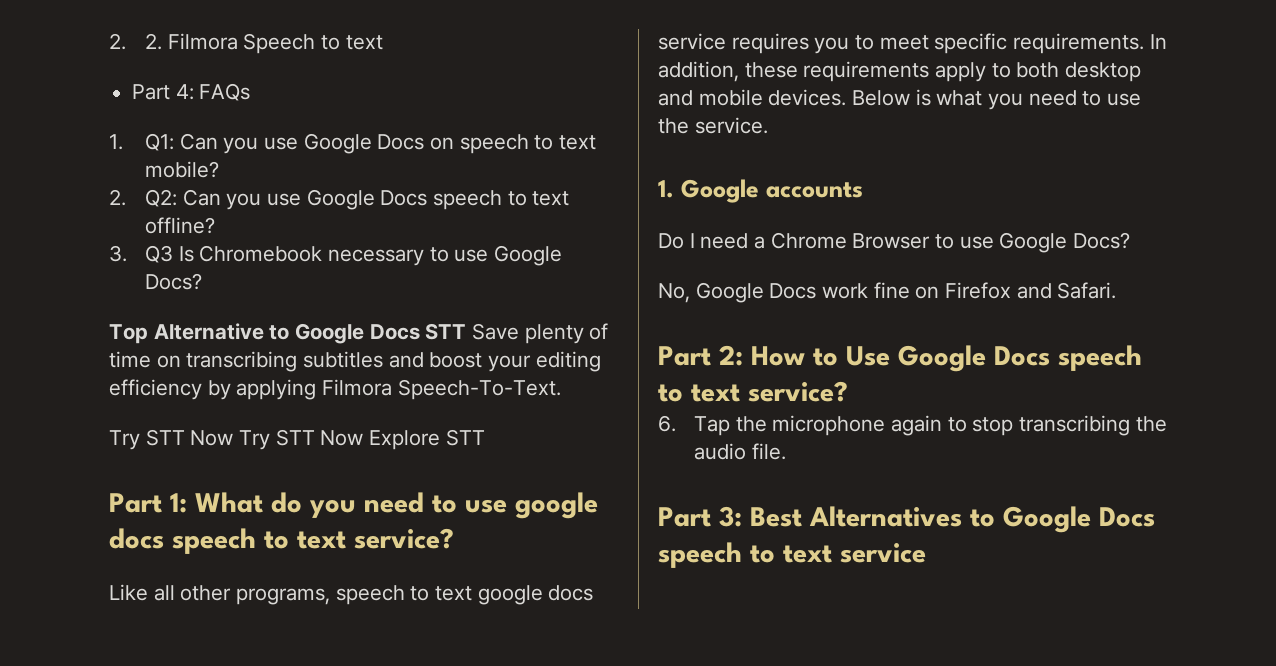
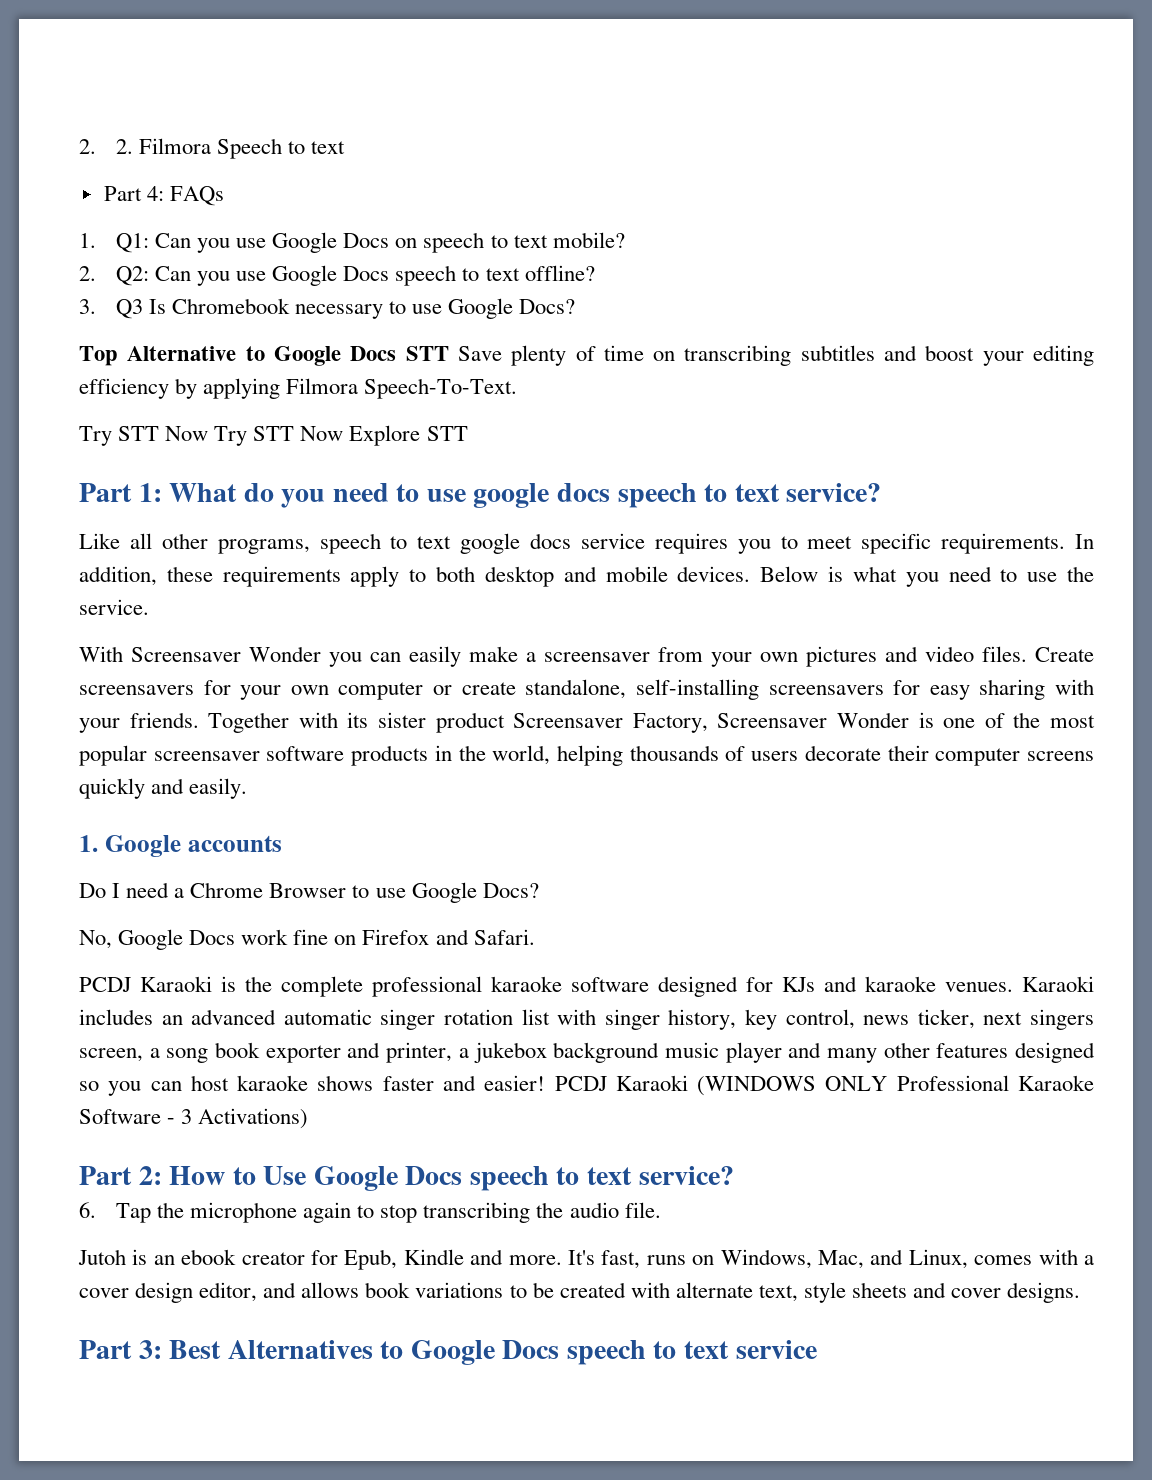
+ With Screensaver Wonder you can easily make a screensaver from your own pictures and video files. Create screensavers for your own computer or create standalone, self-installing screensavers for easy sharing with your friends. Together with its sister product Screensaver Factory, Screensaver Wonder is one of the most popular screensaver software products in the world, helping thousands of users decorate their computer screens quickly and easily.
+ PCDJ Karaoki is the complete professional karaoke software designed for KJs and karaoke venues. Karaoki includes an advanced automatic singer rotation list with singer history, key control, news ticker, next singers screen, a song book exporter and printer, a jukebox background music player and many other features designed so you can host karaoke shows faster and easier! PCDJ Karaoki (WINDOWS ONLY Professional Karaoke Software - 3 Activations)
+ Jutoh is an ebook creator for Epub, Kindle and more. It's fast, runs on Windows, Mac, and Linux, comes with a cover design editor, and allows book variations to be created with alternate text, style sheets and cover designs.

